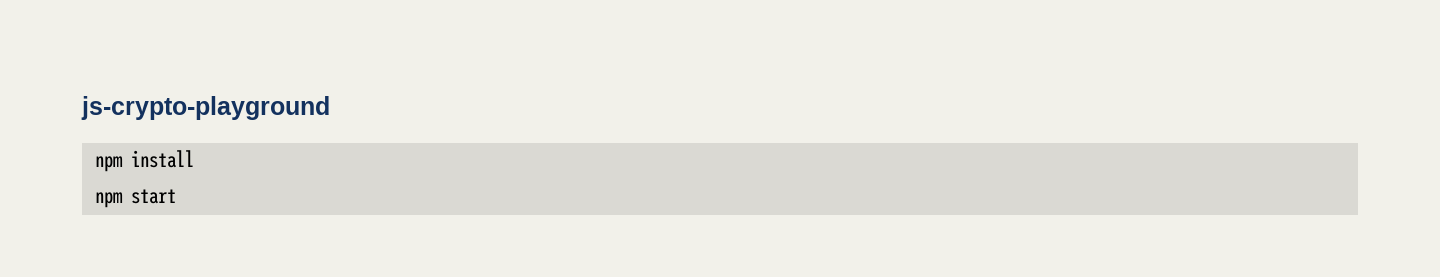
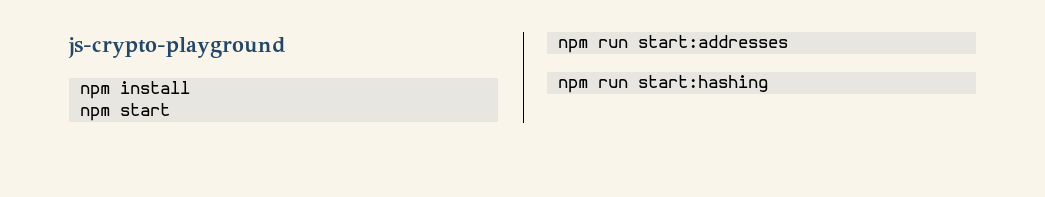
+ npm run start:addresses
+ npm run start:hashing

